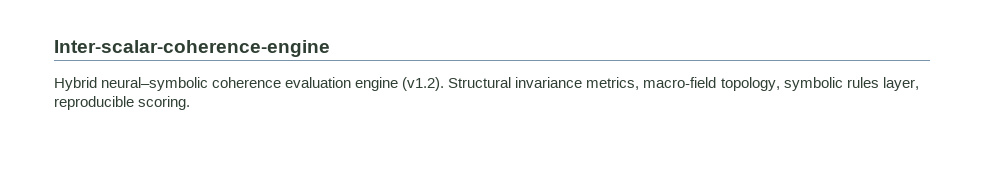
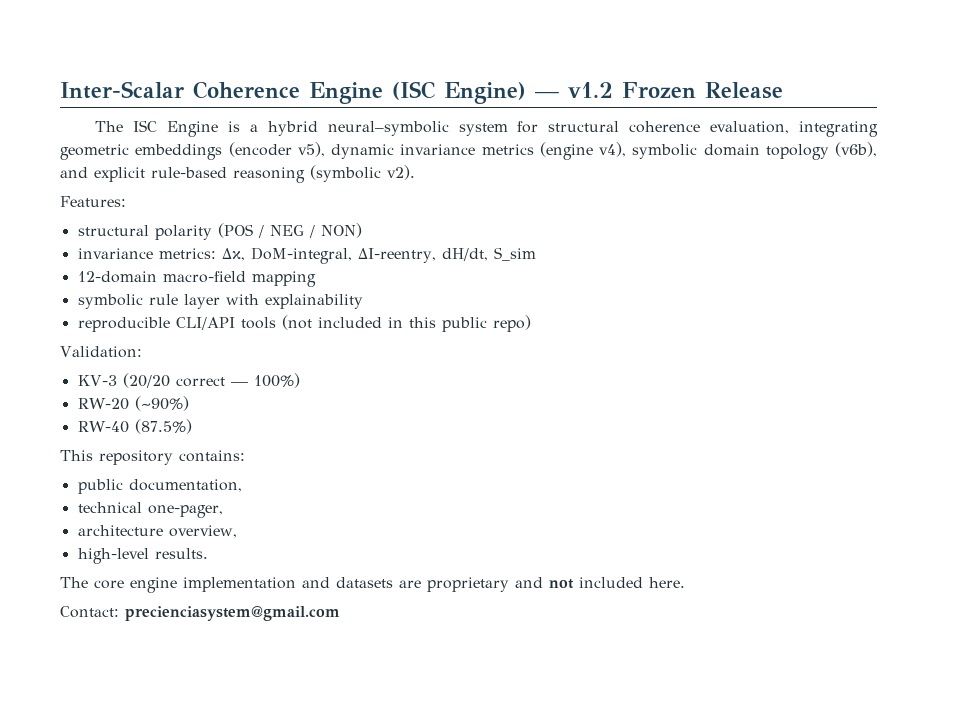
- Inter-scalar-coherence-engine
- Hybrid neural–symbolic coherence evaluation engine (v1.2). Structural invariance metrics, macro-field topology, symbolic rules layer, reproducible scoring.
+ Inter-Scalar Coherence Engine (ISC Engine) — v1.2 Frozen Release
+ The ISC Engine is a hybrid neural–symbolic system for structural coherence evaluation, integrating geometric embeddings (encoder v5), dynamic invariance metrics (engine v4), symbolic domain topology (v6b), and explicit rule-based reasoning (symbolic v2).
+ Features:
+ structural polarity (POS / NEG / NON)
+ invariance metrics: Δκ, DoM-integral, ΔI-reentry, dH/dt, S_sim
+ 12-domain macro-field mapping
+ symbolic rule layer with explainability
+ reproducible CLI/API tools (not included in this public repo)
+ Validation:
+ KV-3 (20/20 correct — 100%)
+ RW-20 (~90%)
+ RW-40 (87.5%)
+ This repository contains:
+ public documentation,
+ technical one-pager,
+ architecture overview,
+ high-level results.
+ The core engine implementation and datasets are proprietary and not included here.
+ Contact: precienciasystem@gmail.com

